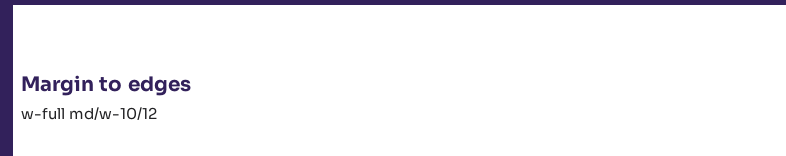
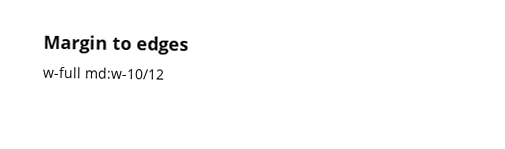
- w-full md/w-10/12
+ w-full md:w-10/12

